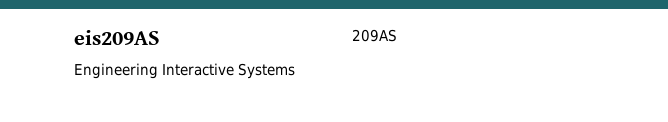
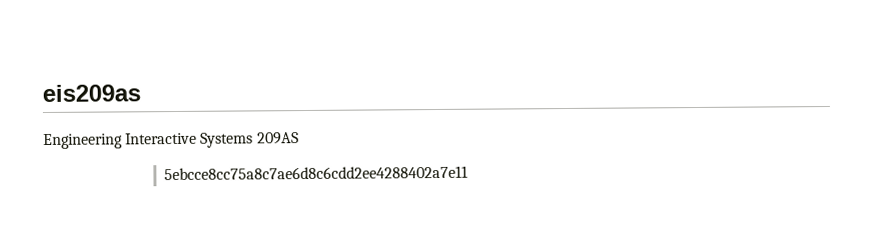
- eis209AS
+ eis209as
+ 5ebcce8cc75a8c7ae6d8c6cdd2ee4288402a7e11

